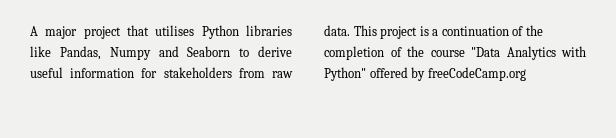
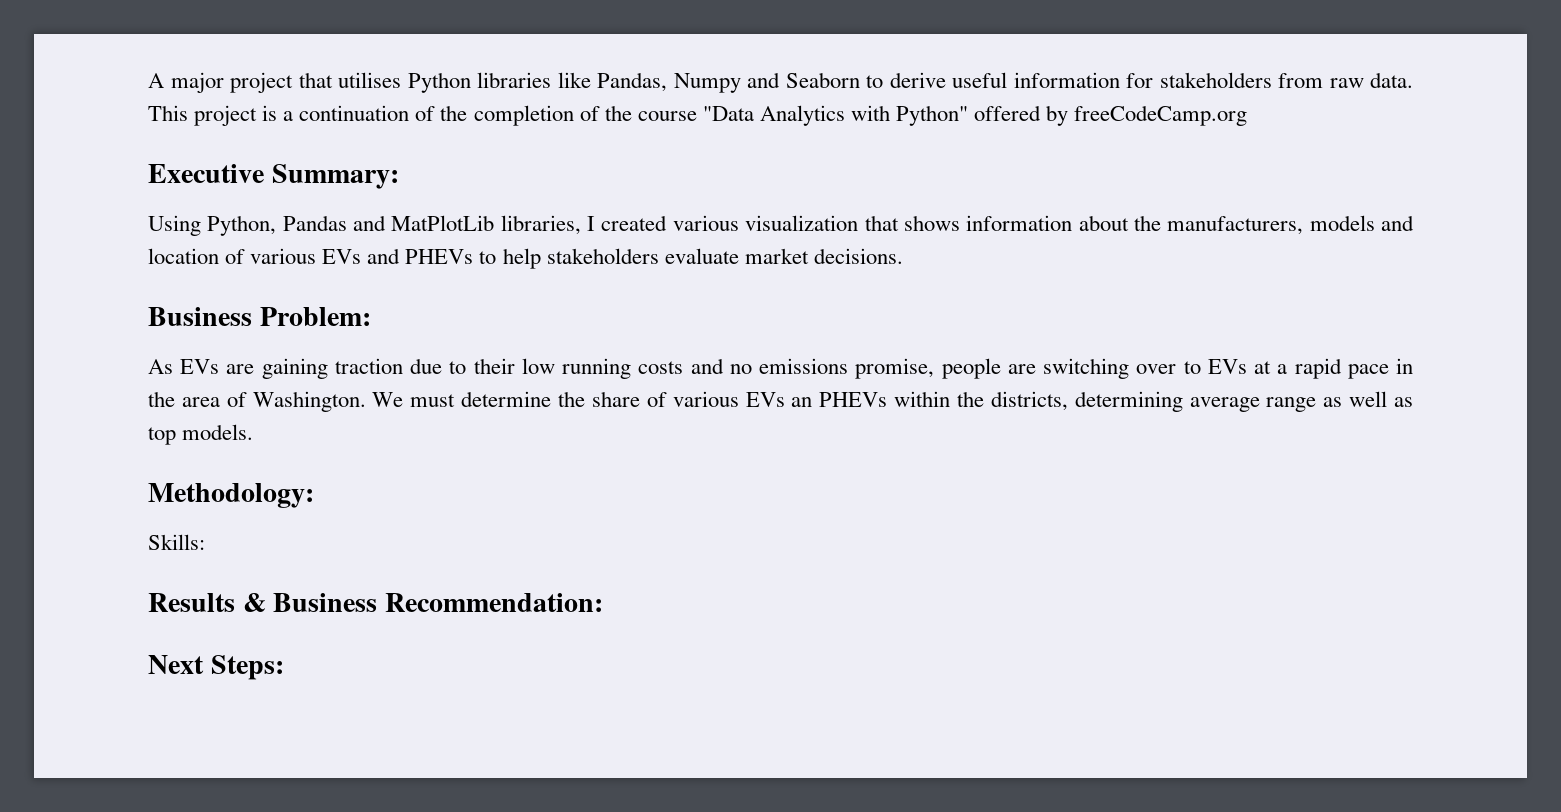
+ Executive Summary:
+ Using Python, Pandas and MatPlotLib libraries, I created various visualization that shows information about the manufacturers, models and location of various EVs and PHEVs to help stakeholders evaluate market decisions.
+ Business Problem:
+ As EVs are gaining traction due to their low running costs and no emissions promise, people are switching over to EVs at a rapid pace in the area of Washington. We must determine the share of various EVs an PHEVs within the districts, determining average range as well as top models.
+ Methodology:
+ Skills:
+ Results & Business Recommendation:
+ Next Steps:

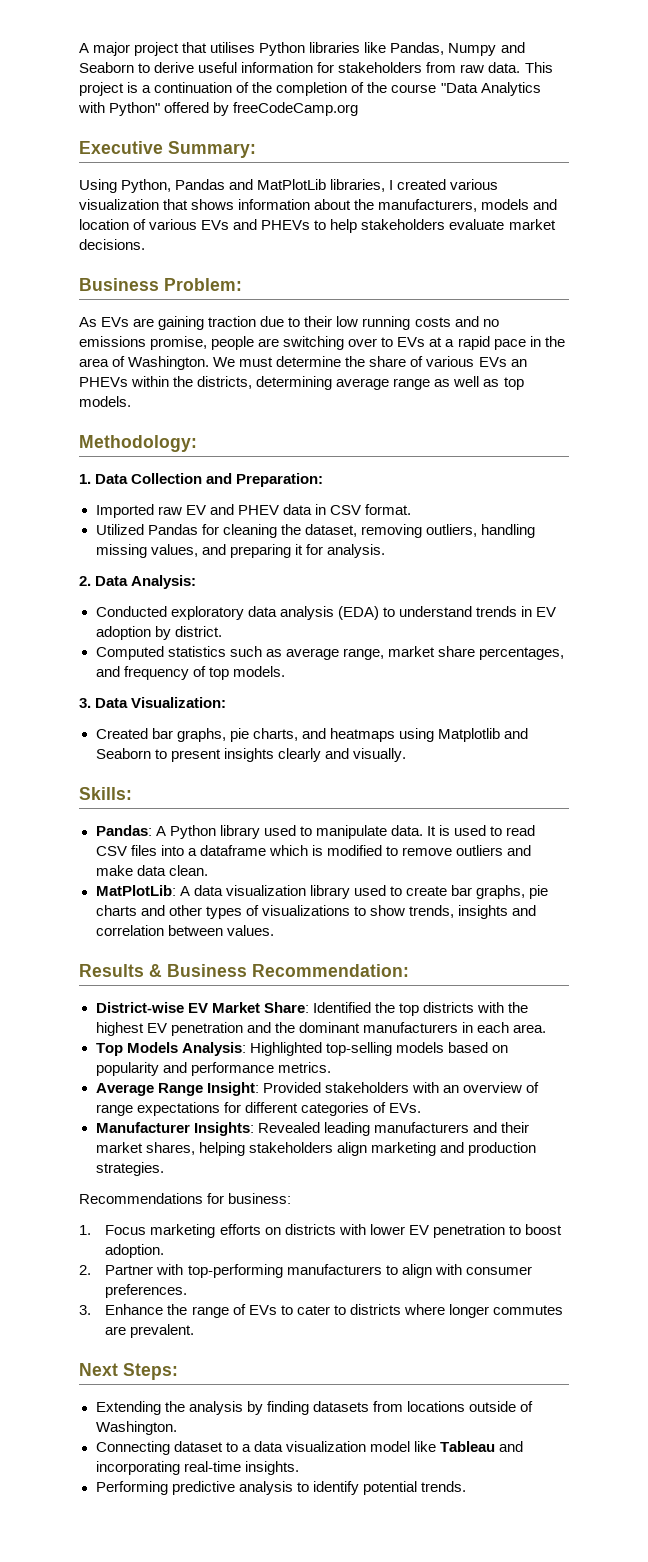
+ 1. Data Collection and Preparation:
+ Imported raw EV and PHEV data in CSV format.
+ Utilized Pandas for cleaning the dataset, removing outliers, handling missing values, and preparing it for analysis.
+ 2. Data Analysis:
+ Conducted exploratory data analysis (EDA) to understand trends in EV adoption by district.
+ Computed statistics such as average range, market share percentages, and frequency of top models.
+ 3. Data Visualization:
+ Created bar graphs, pie charts, and heatmaps using Matplotlib and Seaborn to present insights clearly and visually.
  Skills:
+ Pandas: A Python library used to manipulate data. It is used to read CSV files into a dataframe which is modified to remove outliers and make data clean.
+ MatPlotLib: A data visualization library used to create bar graphs, pie charts and other types of visualizations to show trends, insights and correlation between values.
  Results & Business Recommendation:
+ District-wise EV Market Share: Identified the top districts with the highest EV penetration and the dominant manufacturers in each area.
+ Top Models Analysis: Highlighted top-selling models based on popularity and performance metrics.
+ Average Range Insight: Provided stakeholders with an overview of range expectations for different categories of EVs.
+ Manufacturer Insights: Revealed leading manufacturers and their market shares, helping stakeholders align marketing and production strategies.
+ Recommendations for business:
+ 1. Focus marketing efforts on districts with lower EV penetration to boost adoption.
+ 2. Partner with top-performing manufacturers to align with consumer preferences.
+ 3. Enhance the range of EVs to cater to districts where longer commutes are prevalent.
  Next Steps:
+ Extending the analysis by finding datasets from locations outside of Washington.
+ Connecting dataset to a data visualization model like Tableau and incorporating real-time insights.
+ Performing predictive analysis to identify potential trends.

